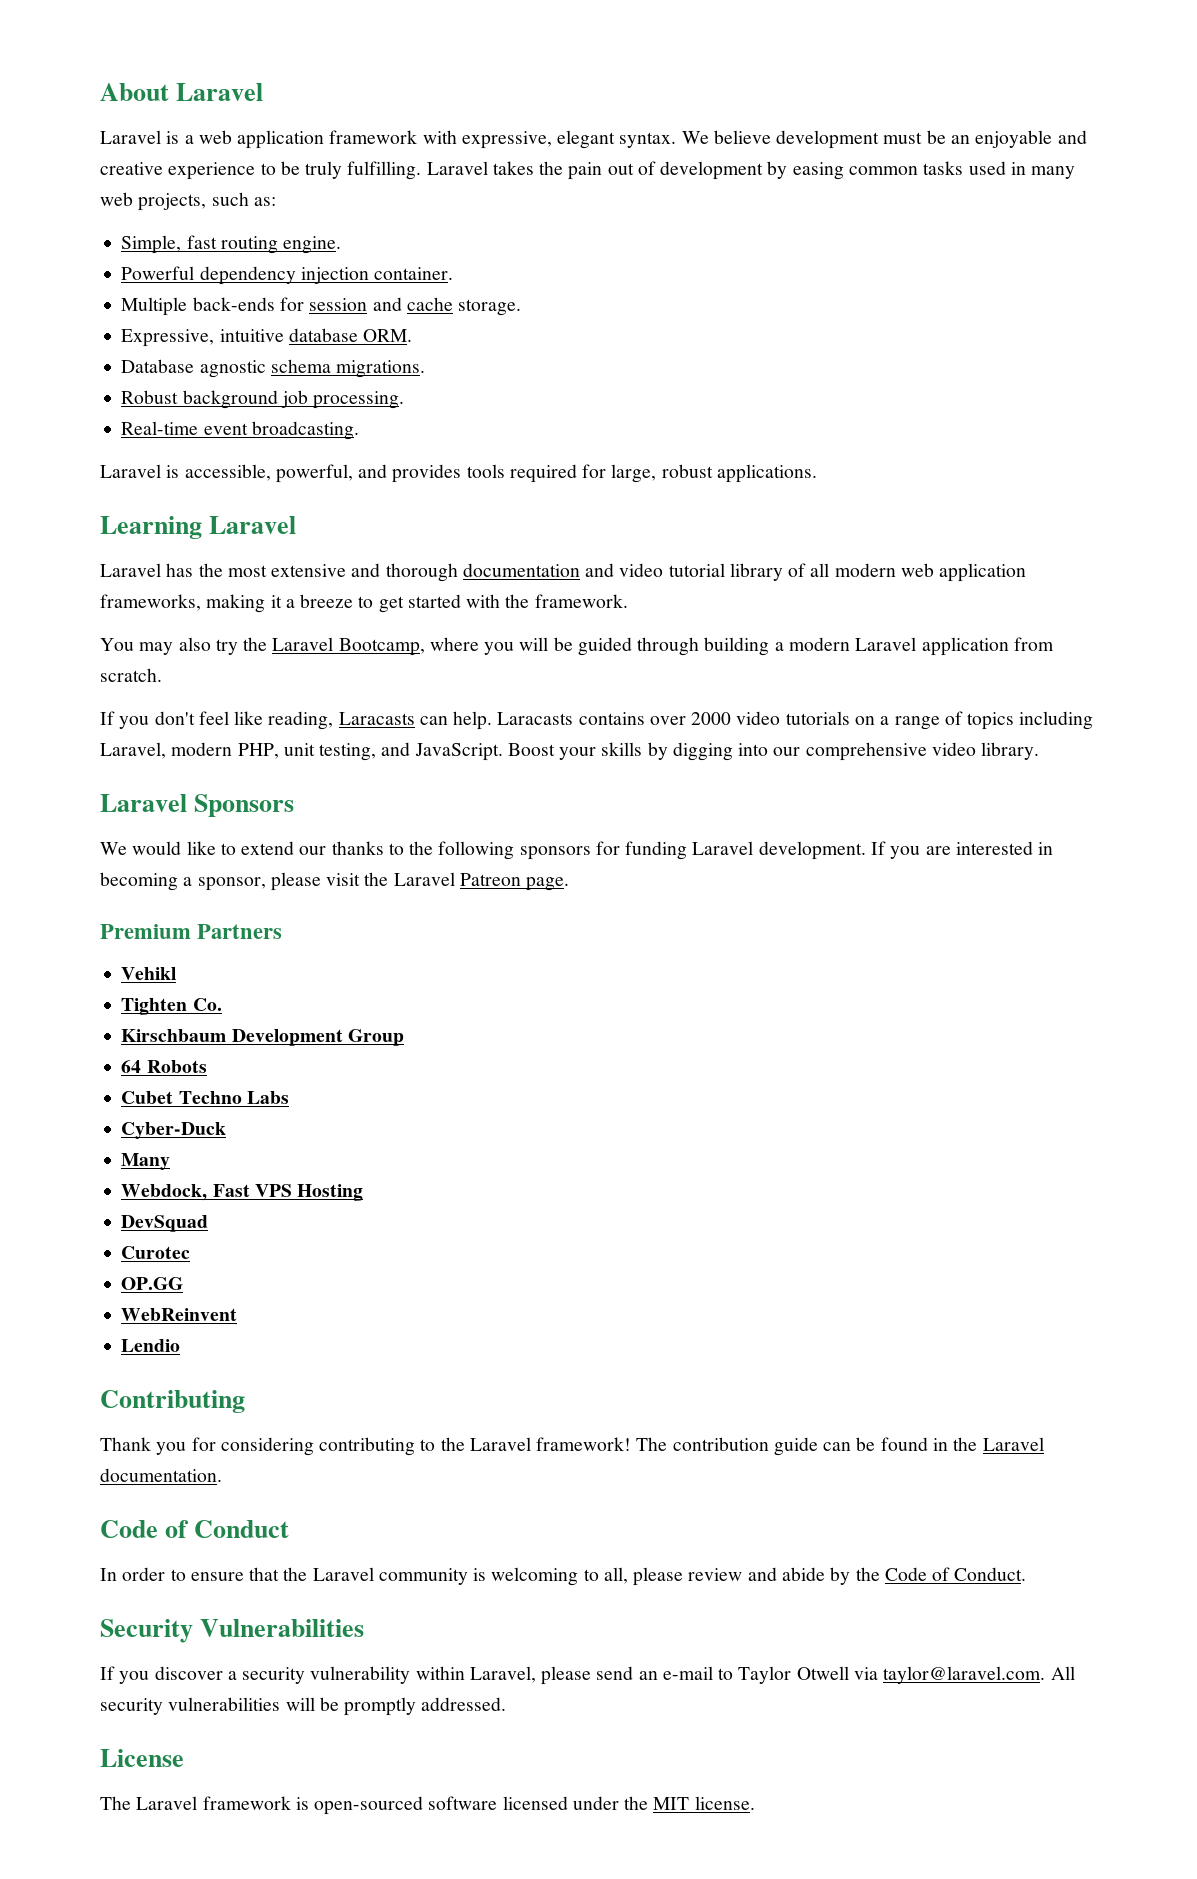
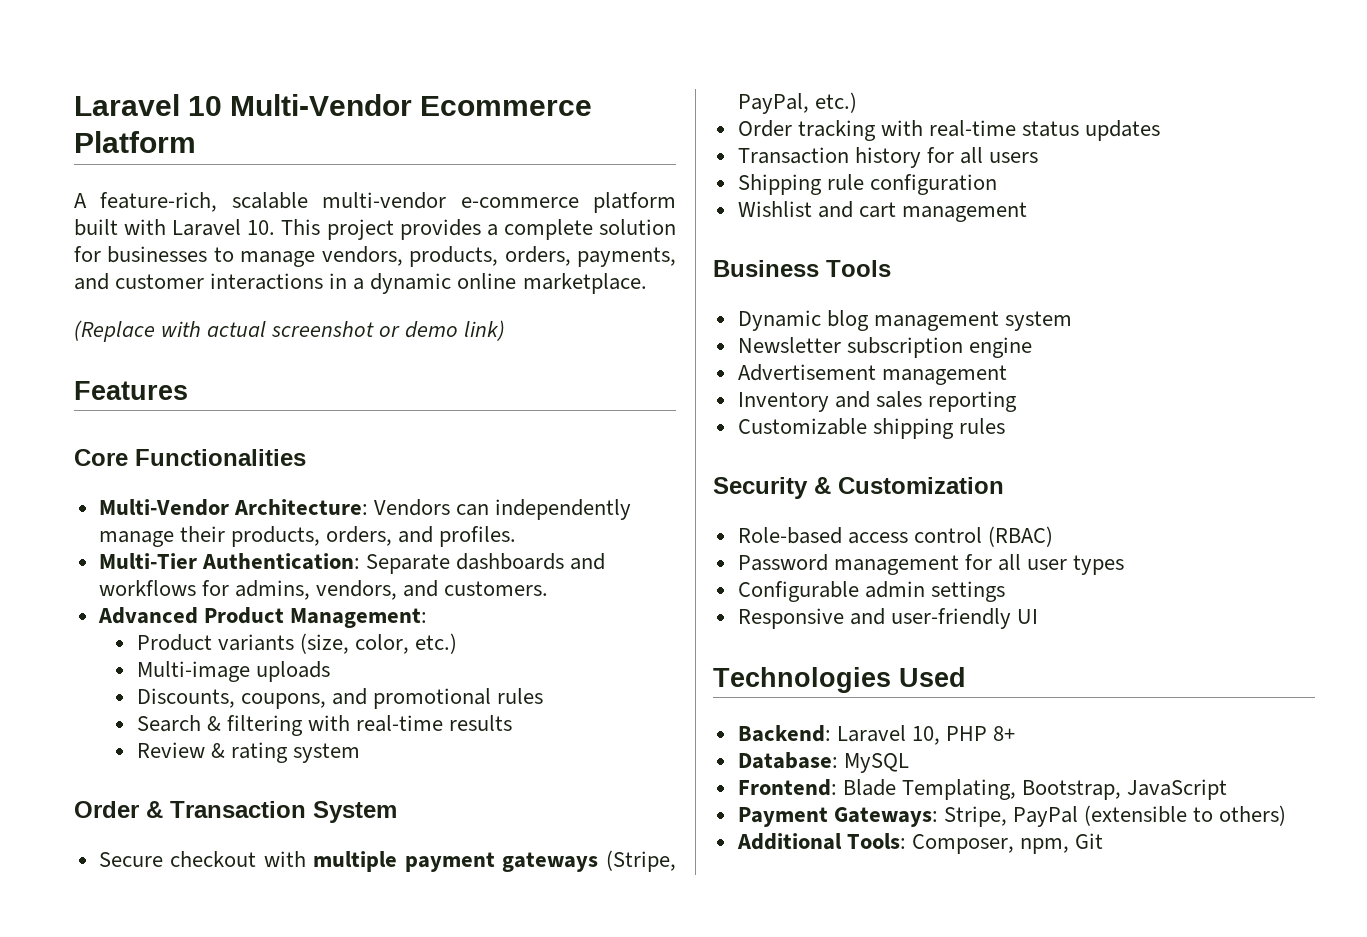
- About Laravel
- Laravel is a web application framework with expressive, elegant syntax. We believe development must be an enjoyable and creative experience to be truly fulfilling. Laravel takes the pain out of development by easing common tasks used in many web projects, such as:
- Simple, fast routing engine.
- Powerful dependency injection container.
- Multiple back-ends for session and cache storage.
- Expressive, intuitive database ORM.
- Database agnostic schema migrations.
- Robust background job processing.
- Real-time event broadcasting.
- Laravel is accessible, powerful, and provides tools required for large, robust applications.
- Learning Laravel
- Laravel has the most extensive and thorough documentation and video tutorial library of all modern web application frameworks, making it a breeze to get started with the framework.
- You may also try the Laravel Bootcamp, where you will be guided through building a modern Laravel application from scratch.
- If you don't feel like reading, Laracasts can help. Laracasts contains over 2000 video tutorials on a range of topics including Laravel, modern PHP, unit testing, and JavaScript. Boost your skills by digging into our comprehensive video library.
- Laravel Sponsors
- We would like to extend our thanks to the following sponsors for funding Laravel development. If you are interested in becoming a sponsor, please visit the Laravel Patreon page.
- Premium Partners
- Vehikl
- Tighten Co.
- Kirschbaum Development Group
- 64 Robots
- Cubet Techno Labs
- Cyber-Duck
- Many
- Webdock, Fast VPS Hosting
- DevSquad
- Curotec
- OP.GG
- WebReinvent
- Lendio
- Contributing
- Thank you for considering contributing to the Laravel framework! The contribution guide can be found in the Laravel documentation.
- Code of Conduct
- In order to ensure that the Laravel community is welcoming to all, please review and abide by the Code of Conduct.
- Security Vulnerabilities
- If you discover a security vulnerability within Laravel, please send an e-mail to Taylor Otwell via taylor@laravel.com. All security vulnerabilities will be promptly addressed.
- License
- The Laravel framework is open-sourced software licensed under the MIT license.
+ Laravel 10 Multi-Vendor Ecommerce Platform
+ A feature-rich, scalable multi-vendor e-commerce platform built with Laravel 10. This project provides a complete solution for businesses to manage vendors, products, orders, payments, and customer interactions in a dynamic online marketplace.
+ (Replace with actual screenshot or demo link)
+ Features
+ Core Functionalities
+ Multi-Vendor Architecture: Vendors can independently manage their products, orders, and profiles.
+ Multi-Tier Authentication: Separate dashboards and workflows for admins, vendors, and customers.
+ Advanced Product Management:
+ Product variants (size, color, etc.)
+ Multi-image uploads
+ Discounts, coupons, and promotional rules
+ Search & filtering with real-time results
+ Review & rating system
+ Order & Transaction System
+ Secure checkout with multiple payment gateways (Stripe, PayPal, etc.)
+ Order tracking with real-time status updates
+ Transaction history for all users
+ Shipping rule configuration
+ Wishlist and cart management
+ Business Tools
+ Dynamic blog management system
+ Newsletter subscription engine
+ Advertisement management
+ Inventory and sales reporting
+ Customizable shipping rules
+ Security & Customization
+ Role-based access control (RBAC)
+ Password management for all user types
+ Configurable admin settings
+ Responsive and user-friendly UI
+ Technologies Used
+ Backend: Laravel 10, PHP 8+
+ Database: MySQL
+ Frontend: Blade Templating, Bootstrap, JavaScript
+ Payment Gateways: Stripe, PayPal (extensible to others)
+ Additional Tools: Composer, npm, Git

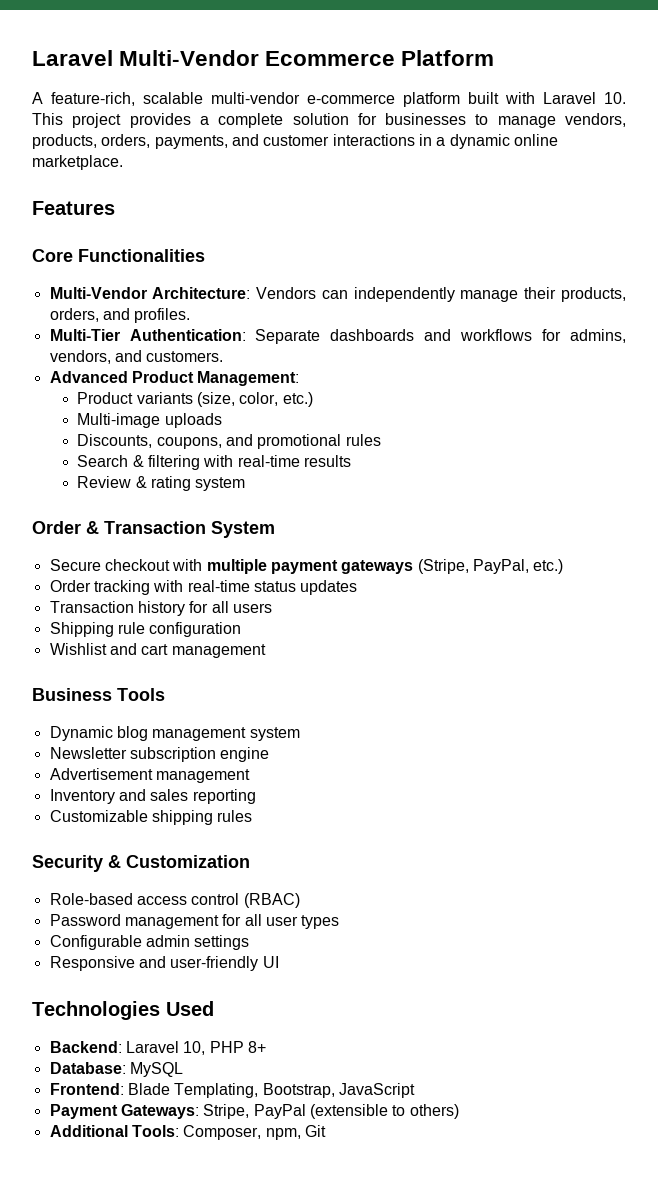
- Laravel 10 Multi-Vendor Ecommerce Platform
+ Laravel Multi-Vendor Ecommerce Platform
- (Replace with actual screenshot or demo link)

